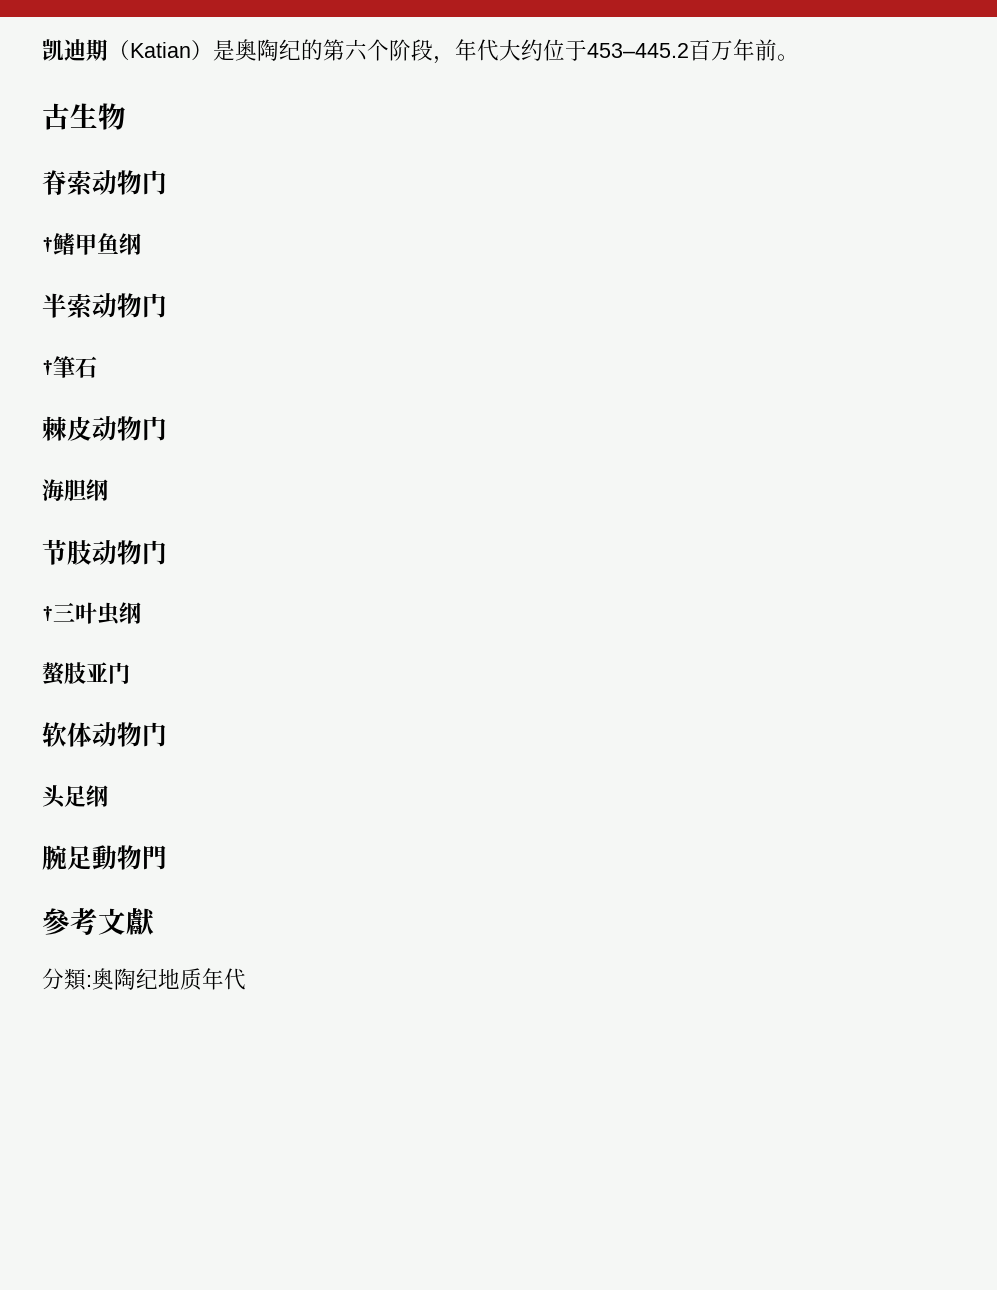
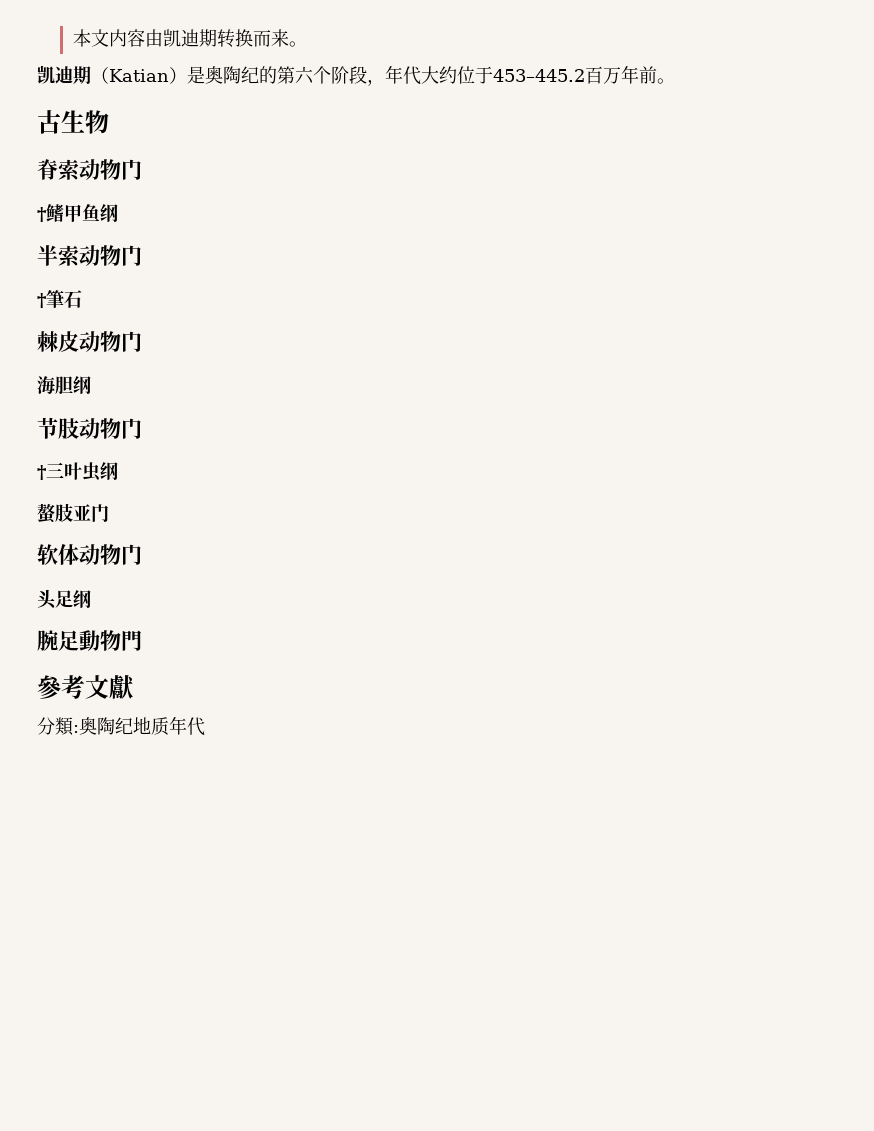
+ 本文内容由凯迪期转换而来。

